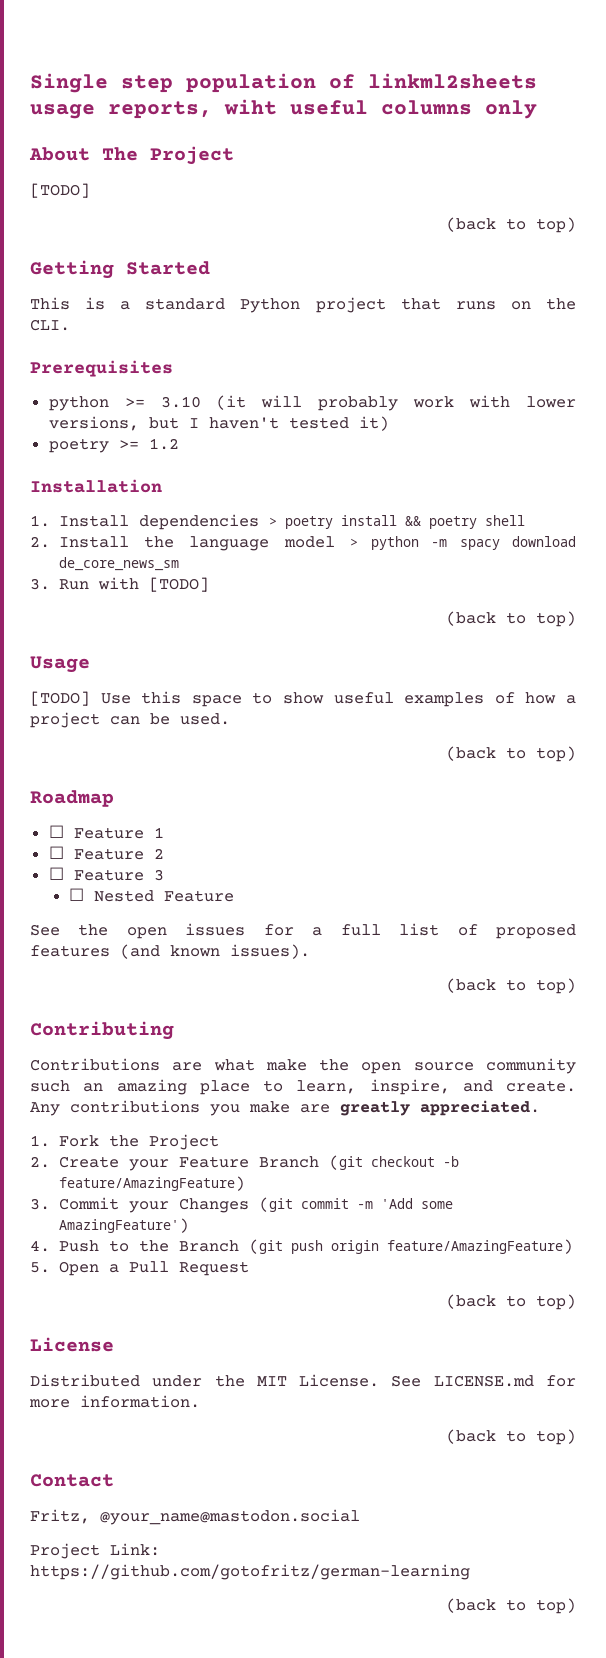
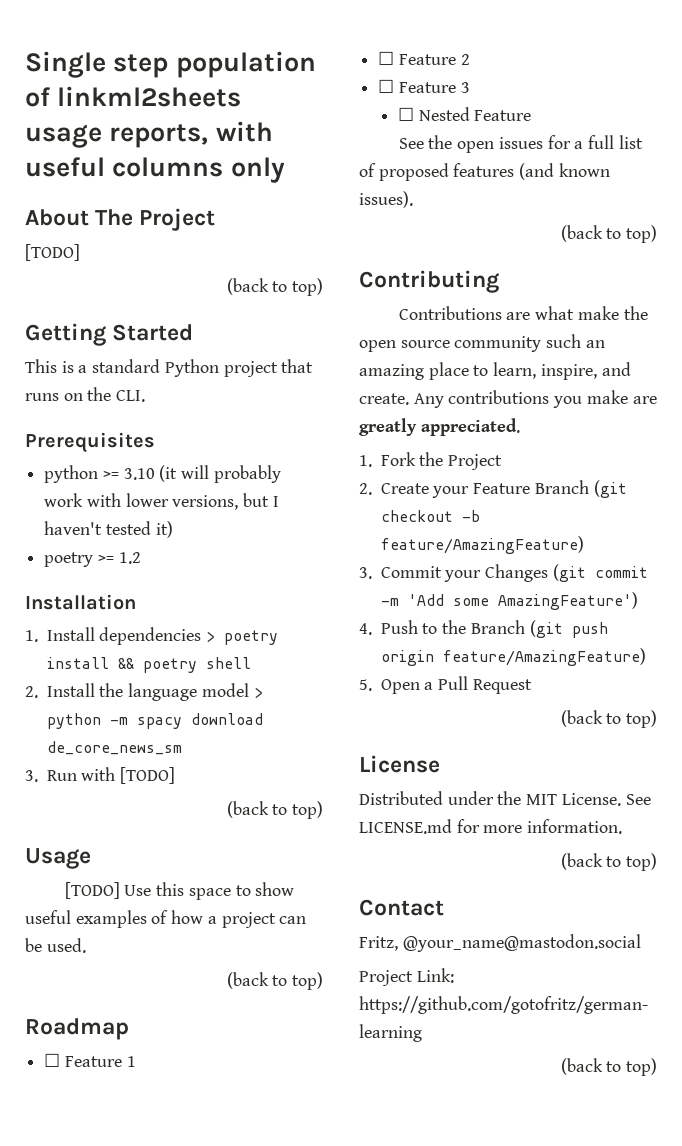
- Single step population of linkml2sheets usage reports, wiht useful columns only
+ Single step population of linkml2sheets usage reports, with useful columns only

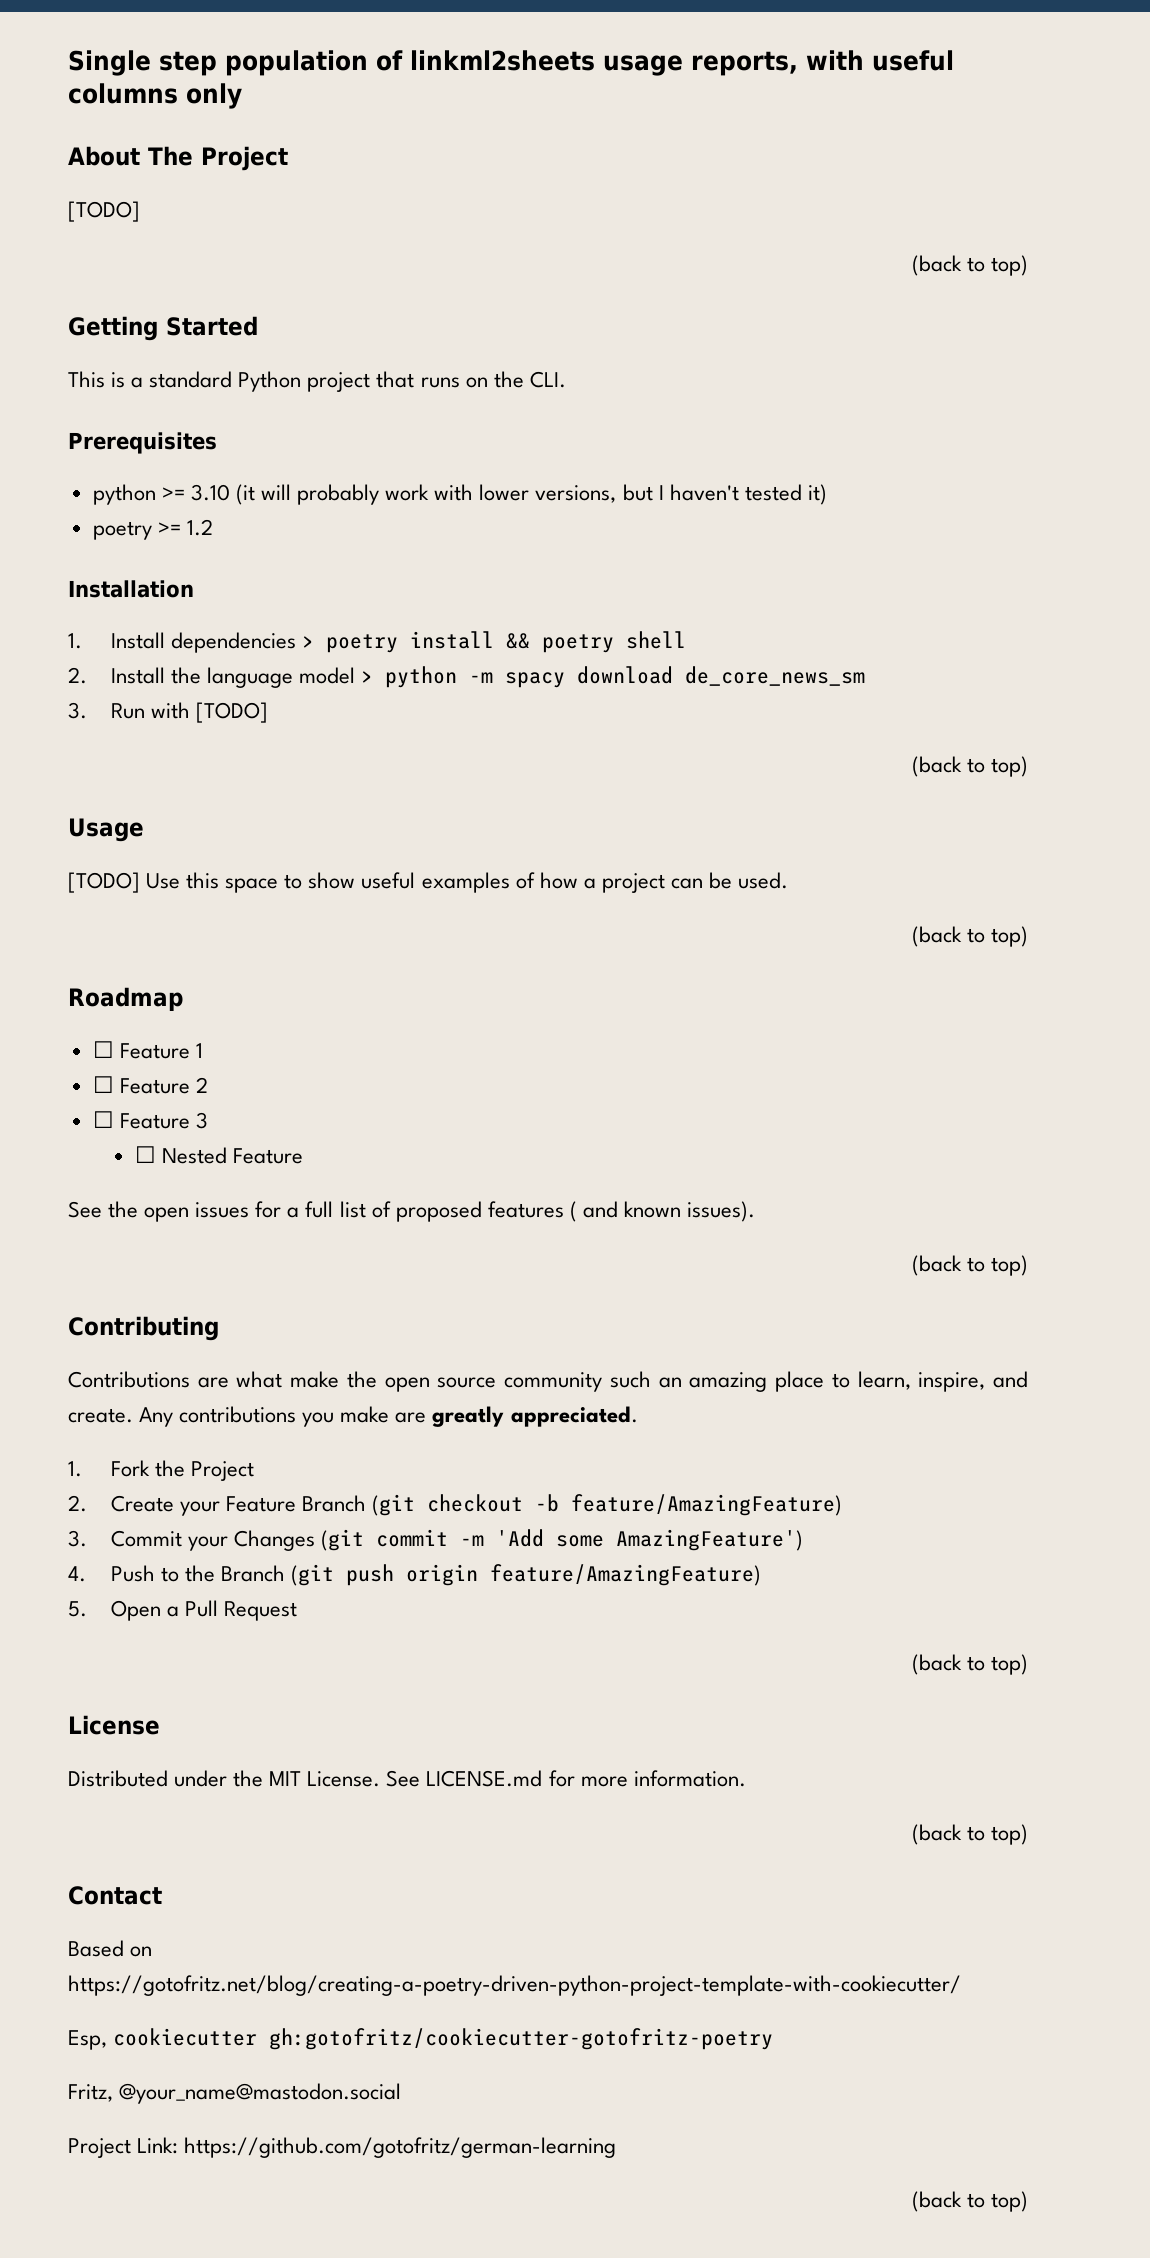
- See the open issues for a full list of proposed features (and known issues).
+ See the open issues for a full list of proposed features ( and known issues).
+ Based on https://gotofritz.net/blog/creating-a-poetry-driven-python-project-template-with-cookiecutter/
+ Esp, cookiecutter gh:gotofritz/cookiecutter-gotofritz-poetry

